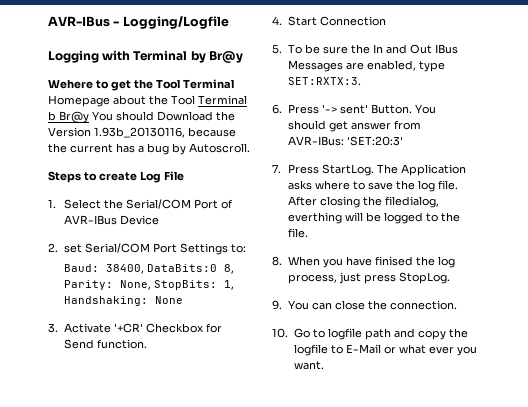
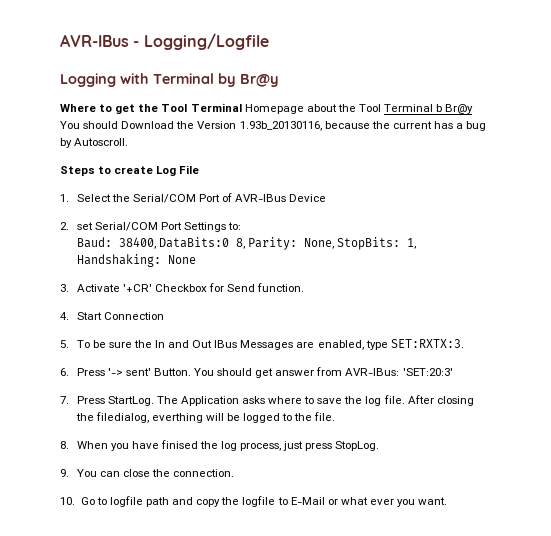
- Wehere to get the Tool Terminal Homepage about the Tool Terminal b Br@y You should Download the Version 1.93b_20130116, because the current has a bug by Autoscroll.
+ Where to get the Tool Terminal Homepage about the Tool Terminal b Br@y You should Download the Version 1.93b_20130116, because the current has a bug by Autoscroll.

